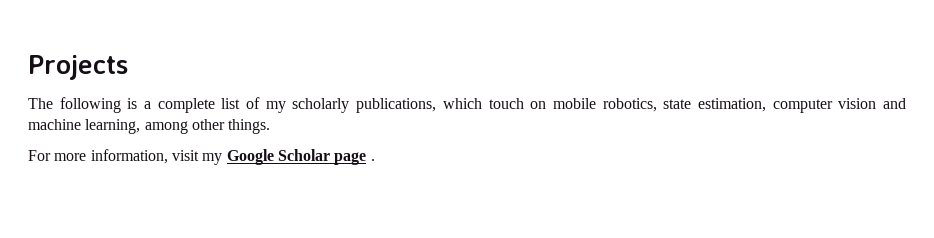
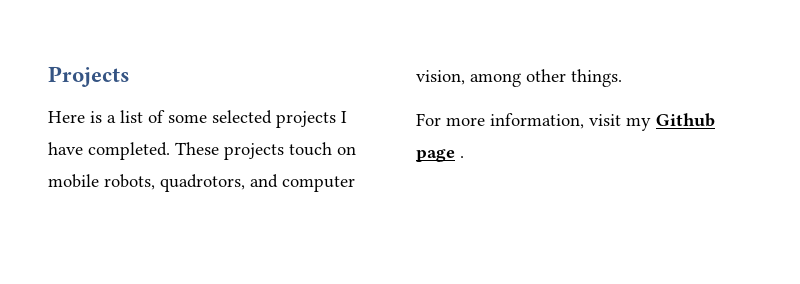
- The following is a complete list of my scholarly publications, which touch on mobile robotics, state estimation, computer vision and machine learning, among other things.
+ Here is a list of some selected projects I have completed. These projects touch on mobile robots, quadrotors, and computer vision, among other things.
- For more information, visit my Google Scholar page .
+ For more information, visit my Github page .

